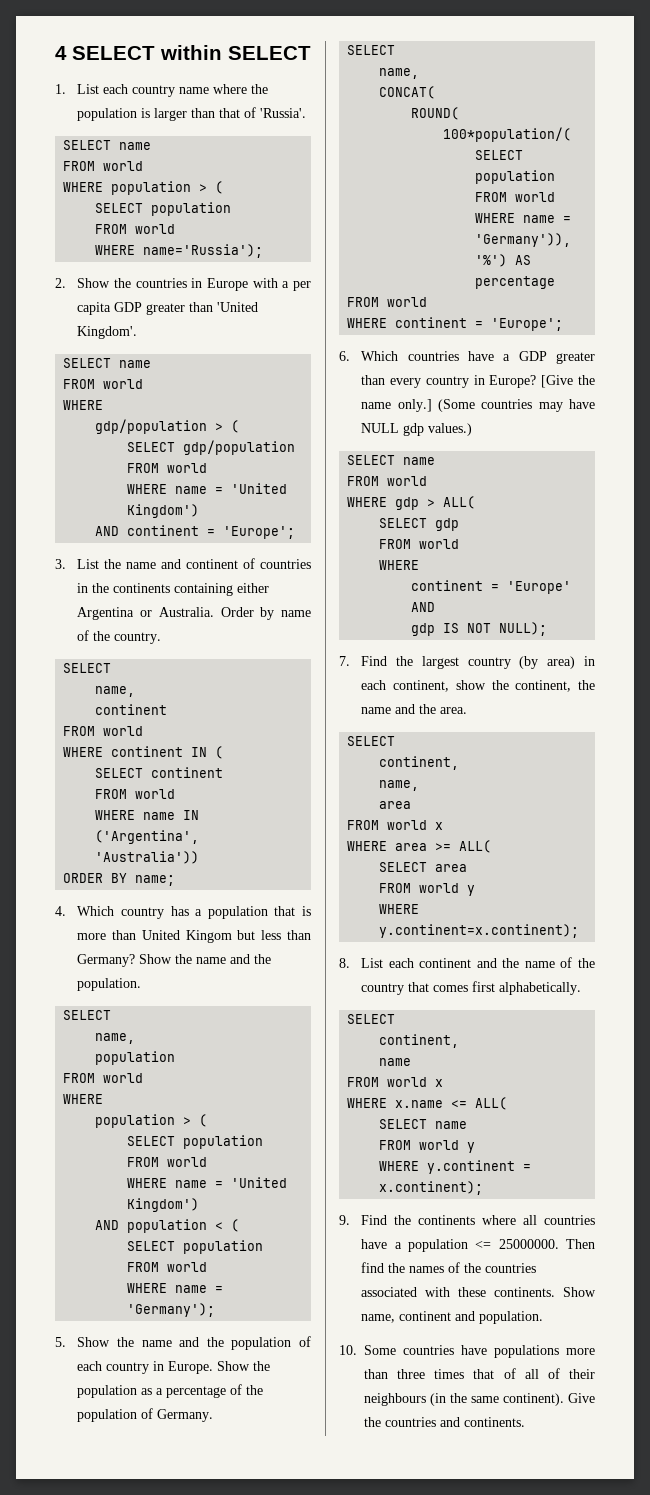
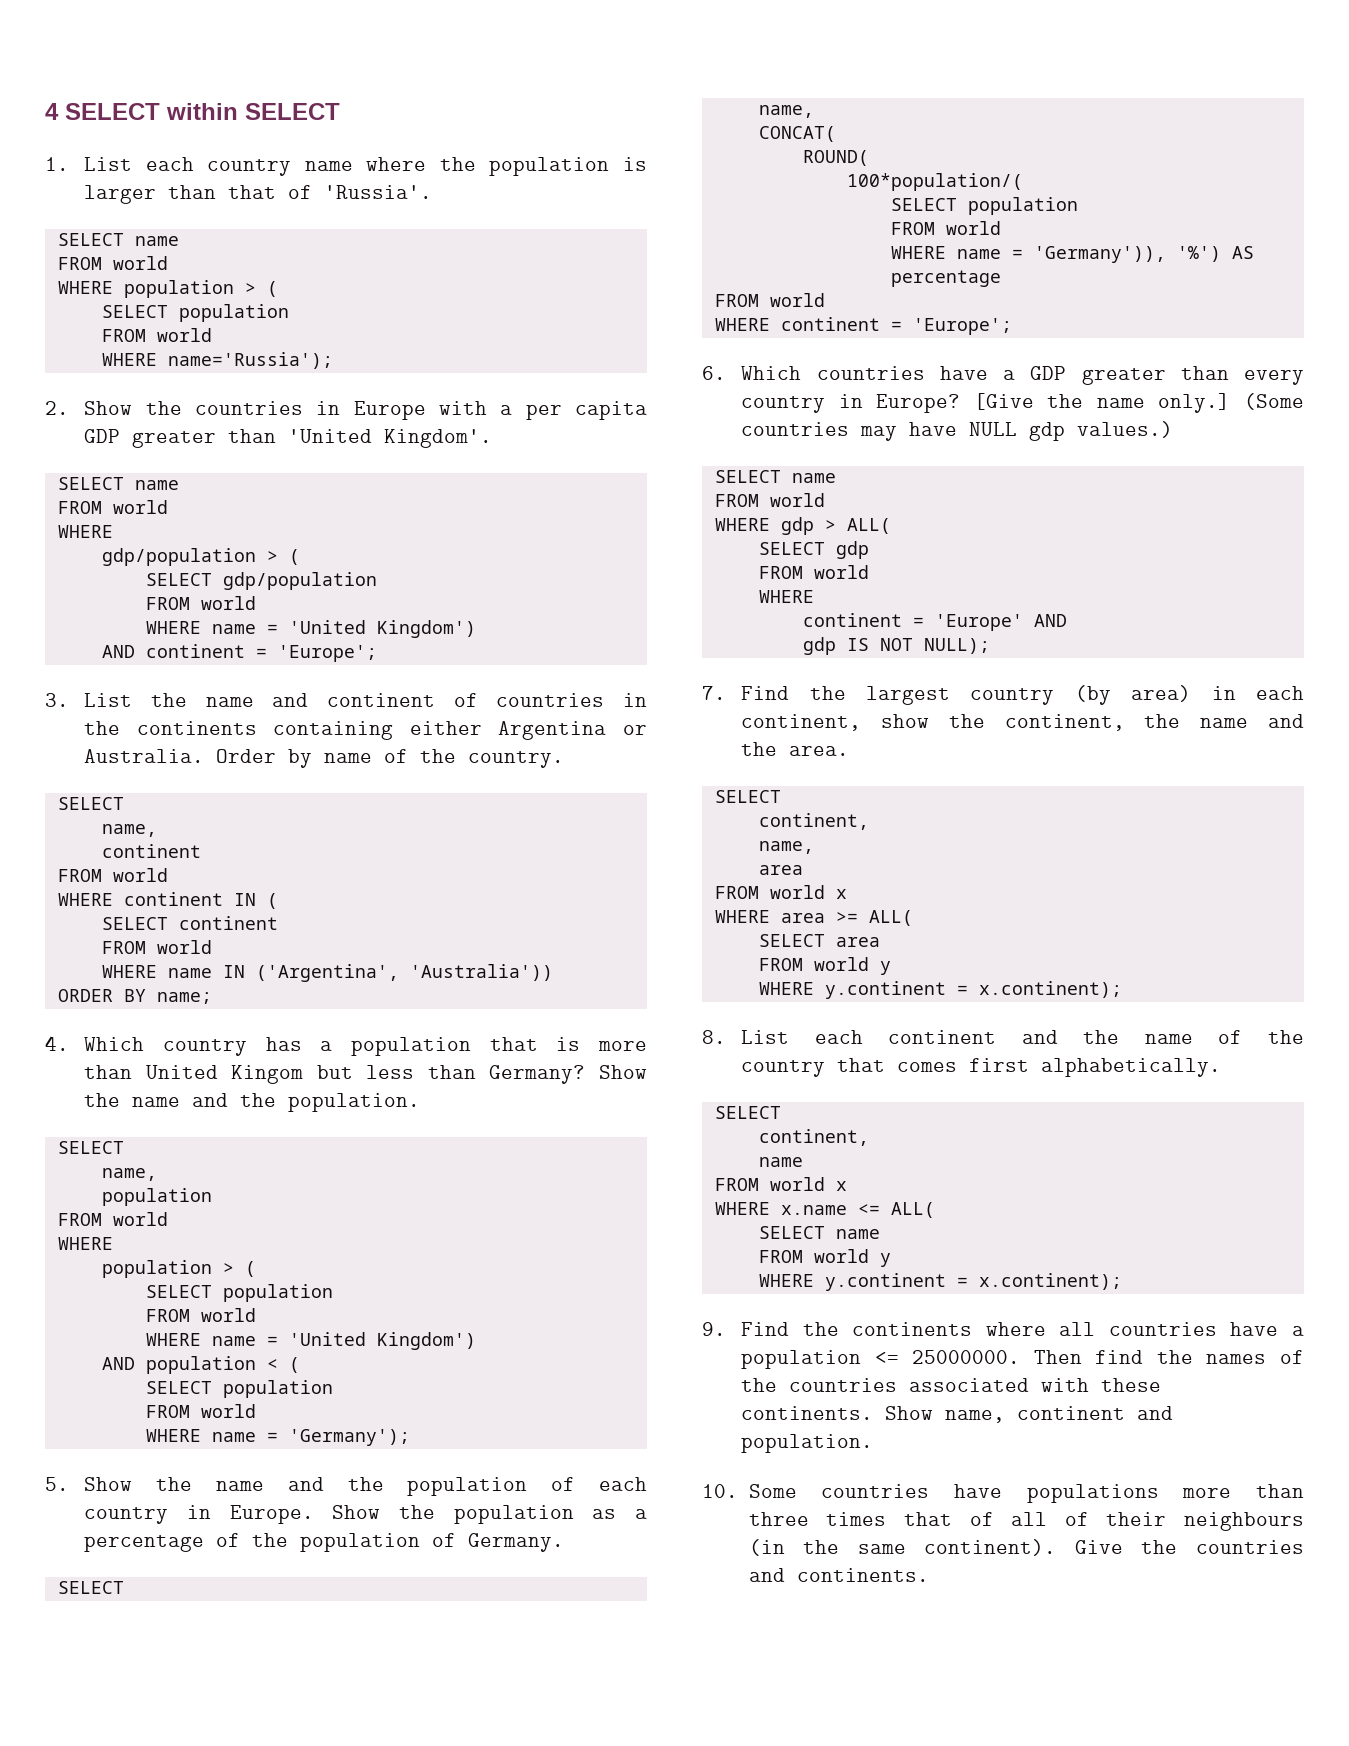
  SELECT area
  FROM world y
- WHERE y.continent=x.continent);
+ WHERE y.continent = x.continent);

